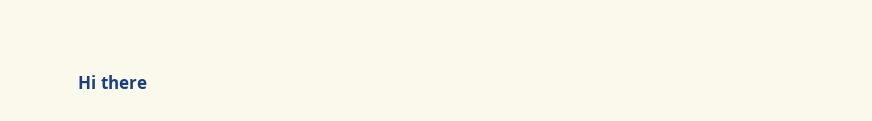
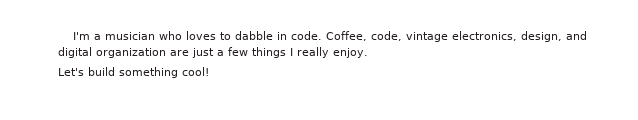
- Hi there
+ I'm a musician who loves to dabble in code. Coffee, code, vintage electronics, design, and digital organization are just a few things I really enjoy.
+ Let's build something cool!

